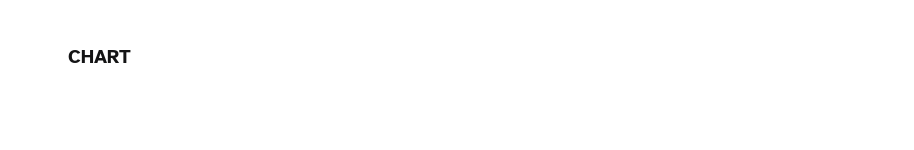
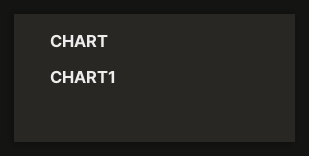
+ CHART1

